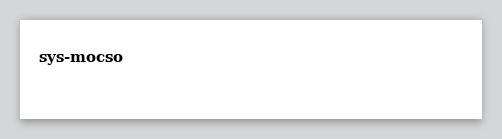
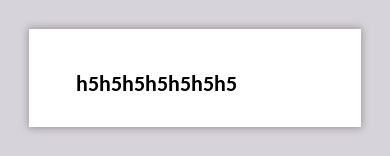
- sys-mocso
+ h5h5h5h5h5h5h5

